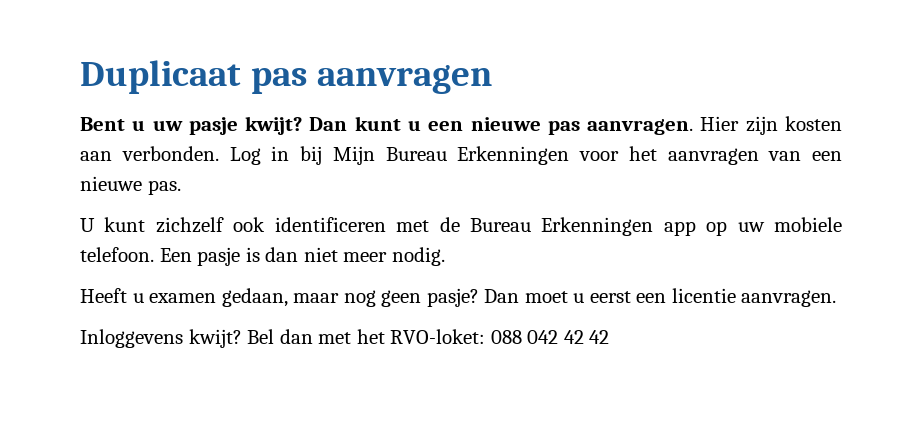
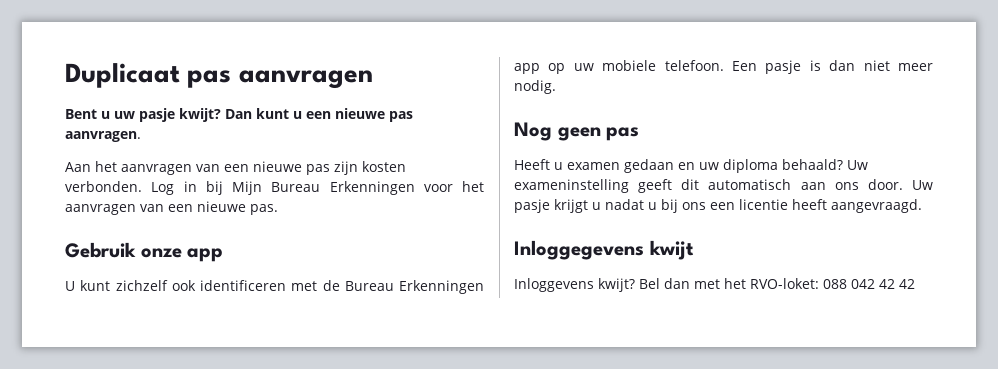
- Dan kunt u een nieuwe pas aanvragen. Hier zijn kosten aan verbonden.
+ Dan kunt u een nieuwe pas aanvragen.
+ Aan het aanvragen van een nieuwe pas zijn kosten verbonden.
+ Gebruik onze app
+ Nog geen pas
- Heeft u examen gedaan, maar nog geen pasje? Dan moet u eerst een licentie aanvragen.
+ Heeft u examen gedaan en uw diploma behaald? Uw exameninstelling geeft dit automatisch aan ons door. Uw pasje krijgt u nadat u bij ons een licentie heeft aangevraagd.
+ Inloggegevens kwijt

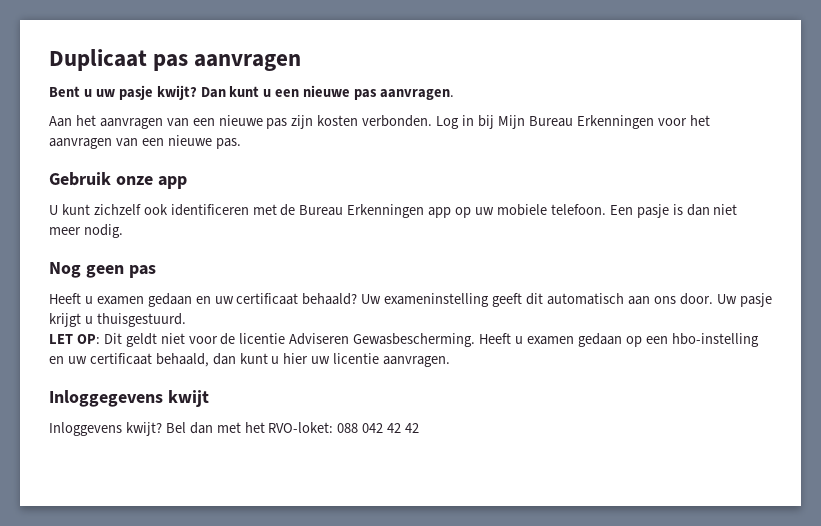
- Heeft u examen gedaan en uw diploma behaald?
+ Heeft u examen gedaan en uw certificaat behaald?
- Uw pasje krijgt u nadat u bij ons een licentie heeft aangevraagd.
+ Uw pasje krijgt u thuisgestuurd.
+ LET OP: Dit geldt niet voor de licentie Adviseren Gewasbescherming. Heeft u examen gedaan op een hbo-instelling en uw certificaat behaald, dan kunt u hier uw licentie aanvragen.

